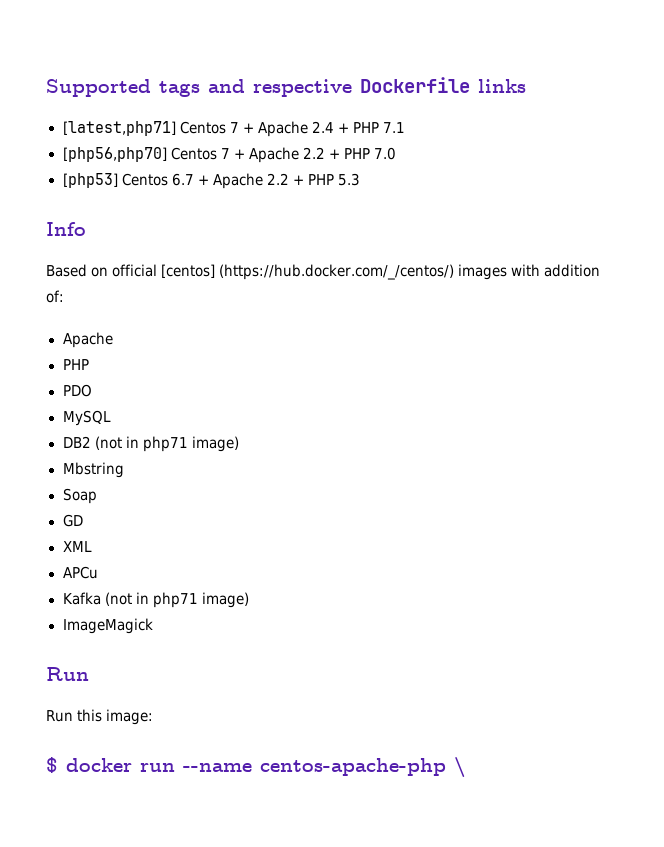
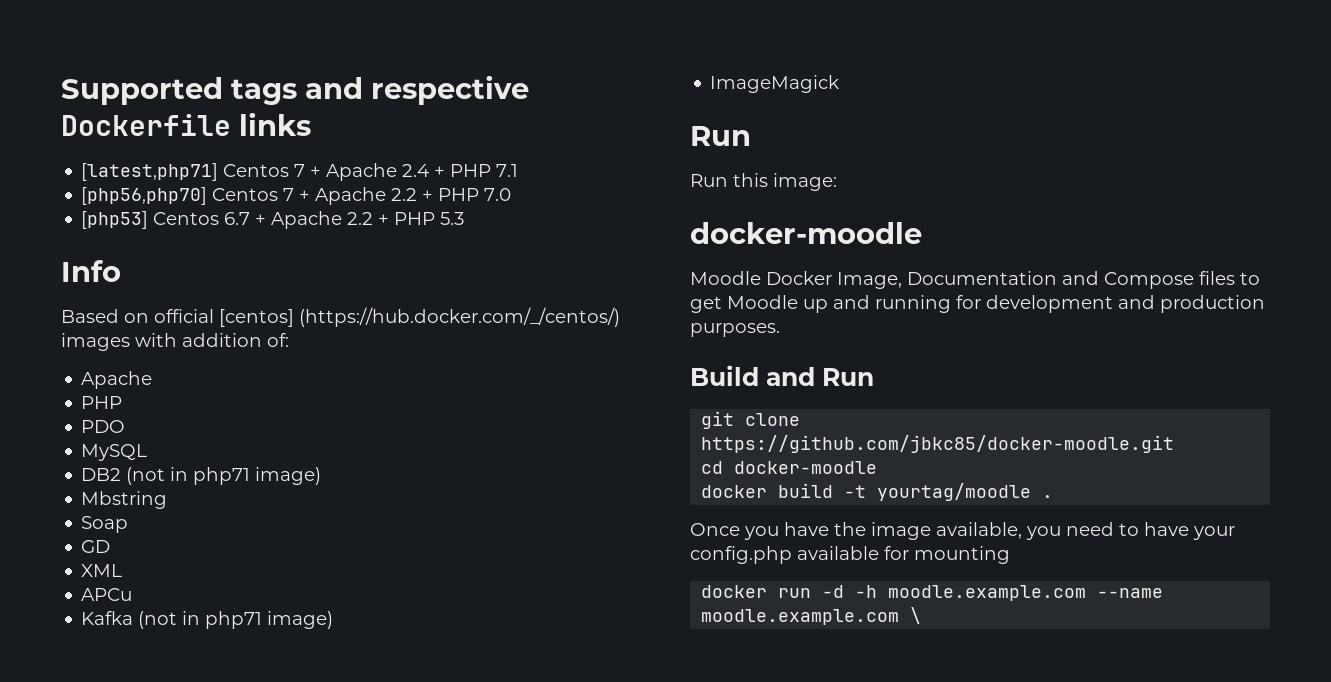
  Run this image:
- $ docker run --name centos-apache-php \
+ docker-moodle
+ Moodle Docker Image, Documentation and Compose files to get Moodle up and running for development and production purposes.
+ Build and Run
+ git clone https://github.com/jbkc85/docker-moodle.git
+ cd docker-moodle
+ docker build -t yourtag/moodle .
+ Once you have the image available, you need to have your config.php available for mounting
+ docker run -d -h moodle.example.com --name moodle.example.com \

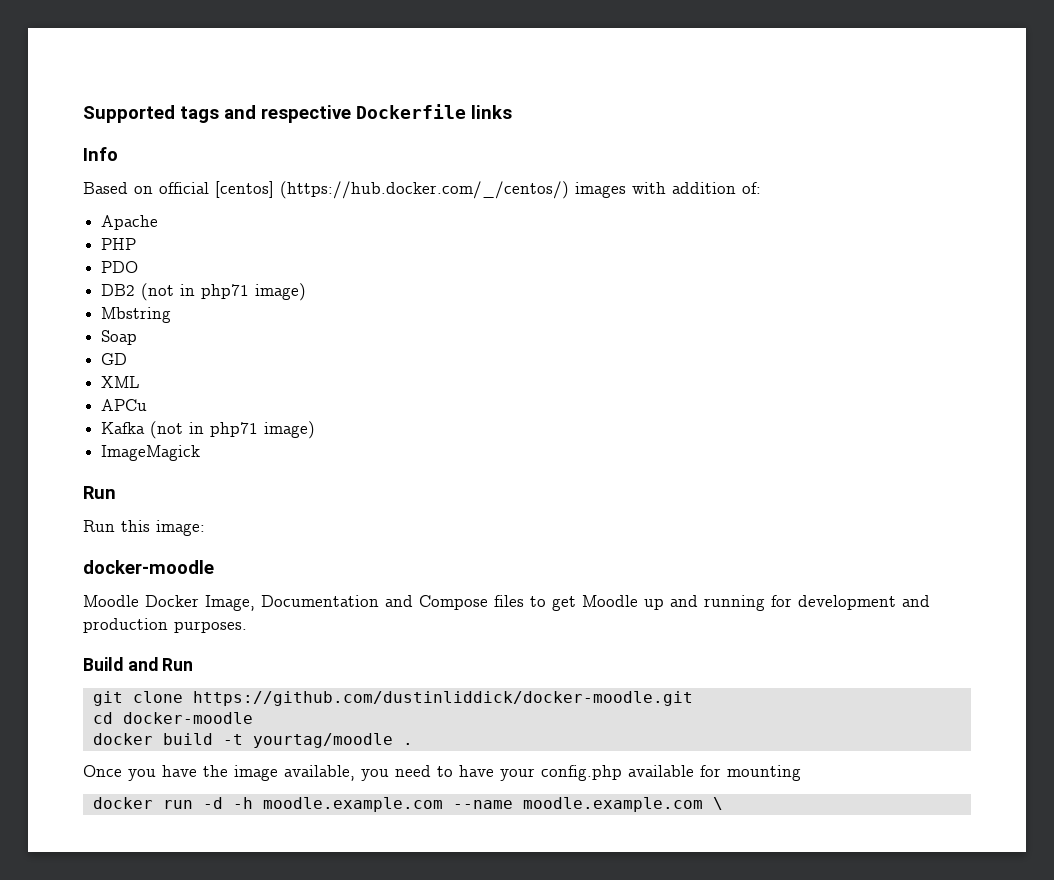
- [latest,php71] Centos 7 + Apache 2.4 + PHP 7.1
- [php56,php70] Centos 7 + Apache 2.2 + PHP 7.0
- [php53] Centos 6.7 + Apache 2.2 + PHP 5.3
- MySQL
- git clone https://github.com/jbkc85/docker-moodle.git
+ git clone https://github.com/dustinliddick/docker-moodle.git

